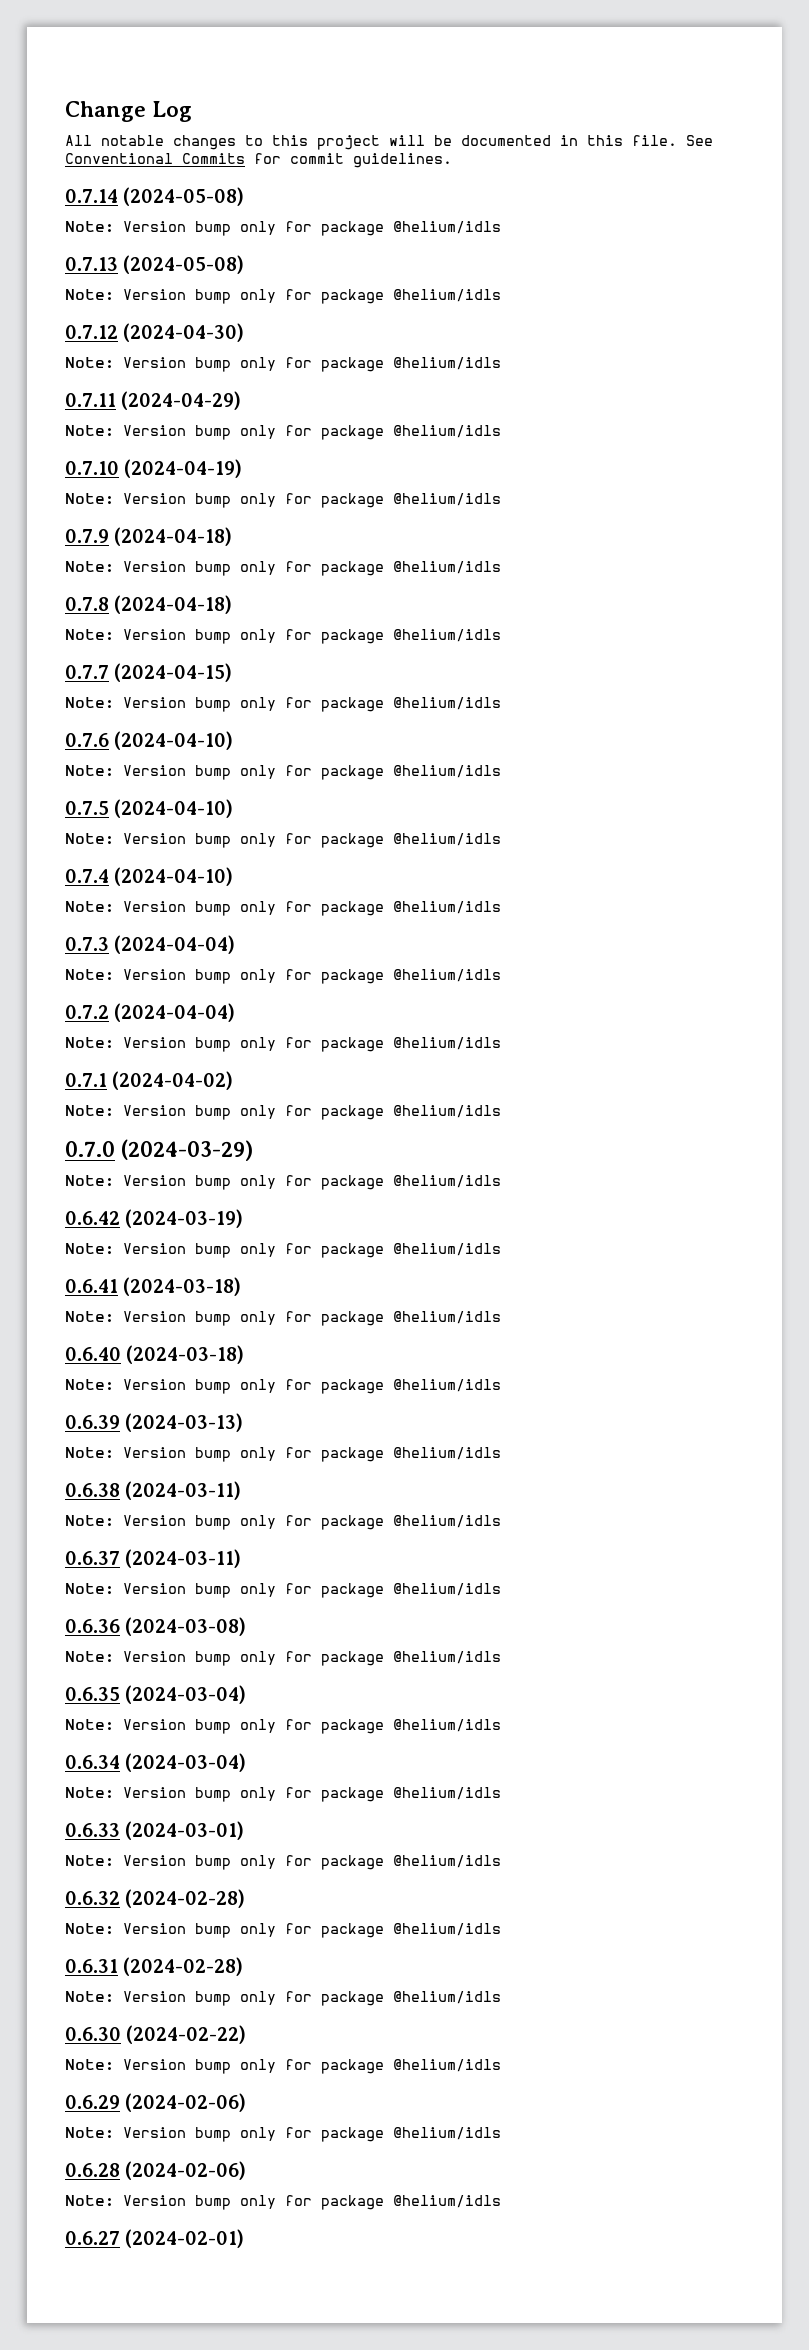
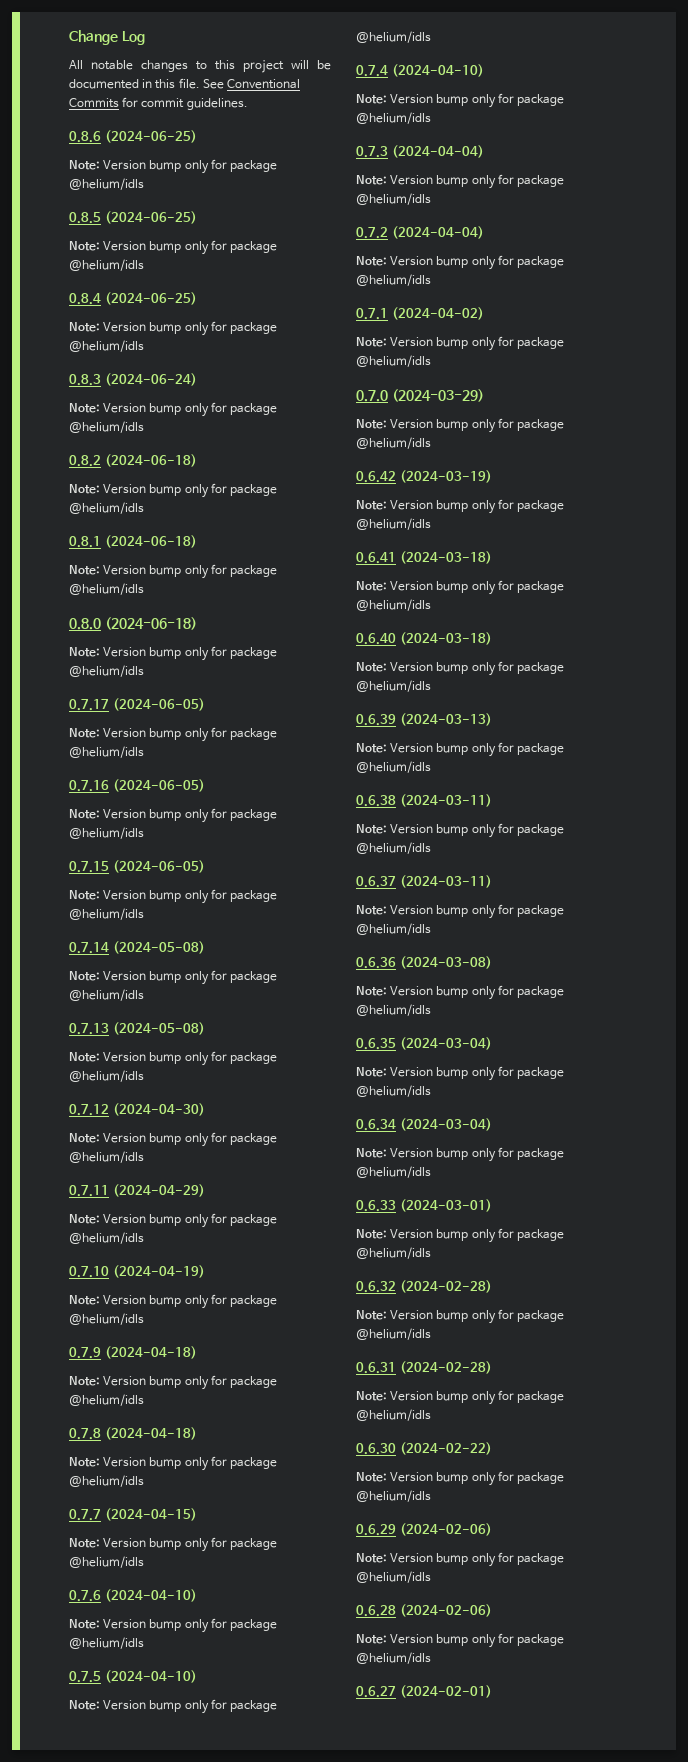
+ 0.8.6 (2024-06-25)
+ Note: Version bump only for package @helium/idls
+ 0.8.5 (2024-06-25)
+ Note: Version bump only for package @helium/idls
+ 0.8.4 (2024-06-25)
+ Note: Version bump only for package @helium/idls
+ 0.8.3 (2024-06-24)
+ Note: Version bump only for package @helium/idls
+ 0.8.2 (2024-06-18)
+ Note: Version bump only for package @helium/idls
+ 0.8.1 (2024-06-18)
+ Note: Version bump only for package @helium/idls
+ 0.8.0 (2024-06-18)
+ Note: Version bump only for package @helium/idls
+ 0.7.17 (2024-06-05)
+ Note: Version bump only for package @helium/idls
+ 0.7.16 (2024-06-05)
+ Note: Version bump only for package @helium/idls
+ 0.7.15 (2024-06-05)
+ Note: Version bump only for package @helium/idls

